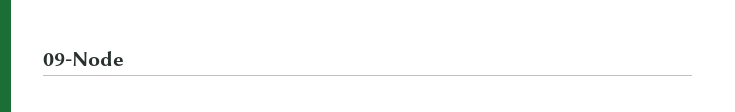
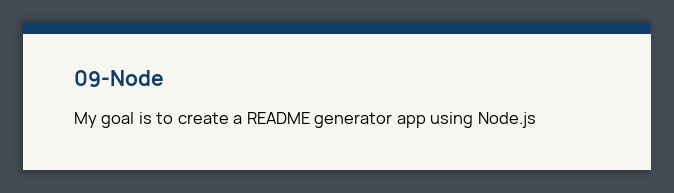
+ My goal is to create a README generator app using Node.js

